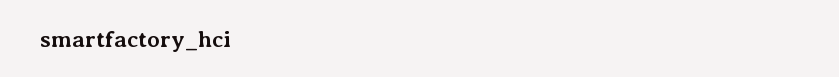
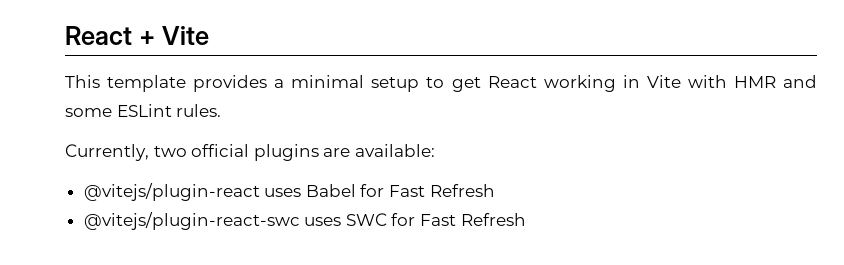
- smartfactory_hci
+ React + Vite
+ This template provides a minimal setup to get React working in Vite with HMR and some ESLint rules.
+ Currently, two official plugins are available:
+ @vitejs/plugin-react uses Babel for Fast Refresh
+ @vitejs/plugin-react-swc uses SWC for Fast Refresh

